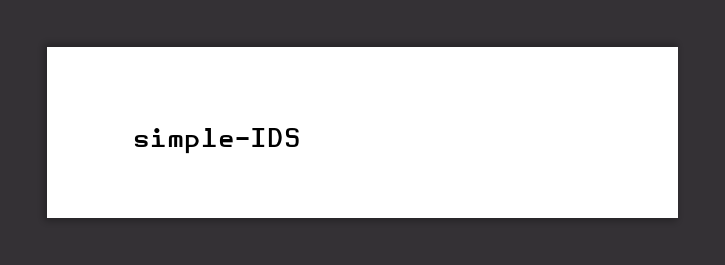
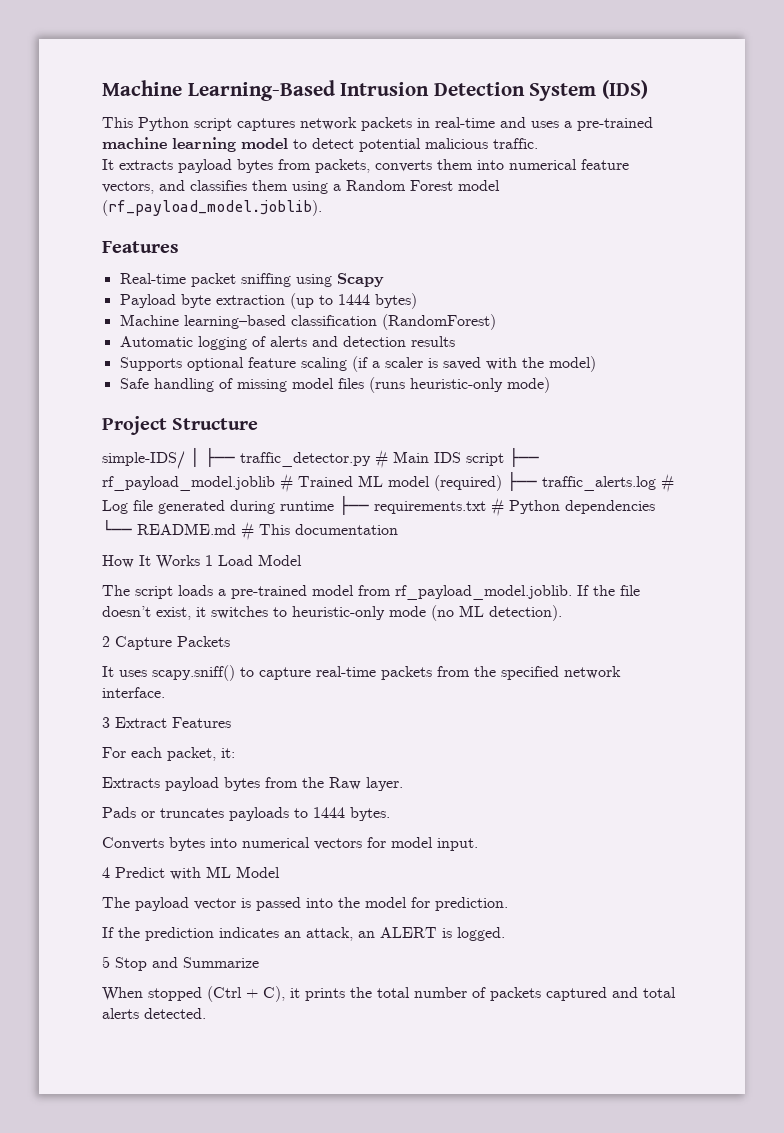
- simple-IDS
+ Machine Learning-Based Intrusion Detection System (IDS)
+ This Python script captures network packets in real-time and uses a pre-trained machine learning model to detect potential malicious traffic.
+ It extracts payload bytes from packets, converts them into numerical feature vectors, and classifies them using a Random Forest model (rf_payload_model.joblib).
+ Features
+ Real-time packet sniffing using Scapy
+ Payload byte extraction (up to 1444 bytes)
+ Machine learning–based classification (RandomForest)
+ Automatic logging of alerts and detection results
+ Supports optional feature scaling (if a scaler is saved with the model)
+ Safe handling of missing model files (runs heuristic-only mode)
+ Project Structure
+ simple-IDS/ │ ├── traffic_detector.py # Main IDS script ├── rf_payload_model.joblib # Trained ML model (required) ├── traffic_alerts.log # Log file generated during runtime ├── requirements.txt # Python dependencies └── README.md # This documentation
+ How It Works 1 Load Model
+ The script loads a pre-trained model from rf_payload_model.joblib. If the file doesn’t exist, it switches to heuristic-only mode (no ML detection).
+ 2 Capture Packets
+ It uses scapy.sniff() to capture real-time packets from the specified network interface.
+ 3 Extract Features
+ For each packet, it:
+ Extracts payload bytes from the Raw layer.
+ Pads or truncates payloads to 1444 bytes.
+ Converts bytes into numerical vectors for model input.
+ 4 Predict with ML Model
+ The payload vector is passed into the model for prediction.
+ If the prediction indicates an attack, an ALERT is logged.
+ 5 Stop and Summarize
+ When stopped (Ctrl + C), it prints the total number of packets captured and total alerts detected.

